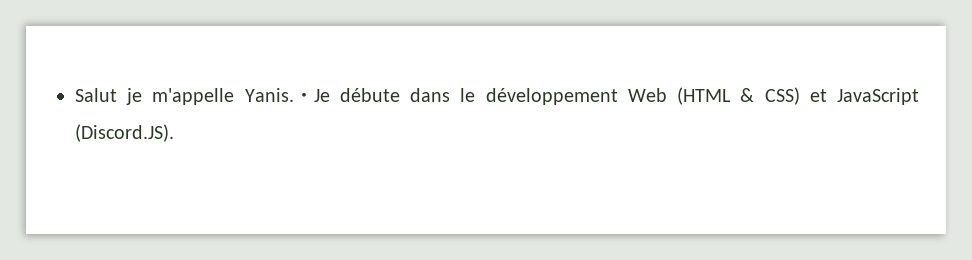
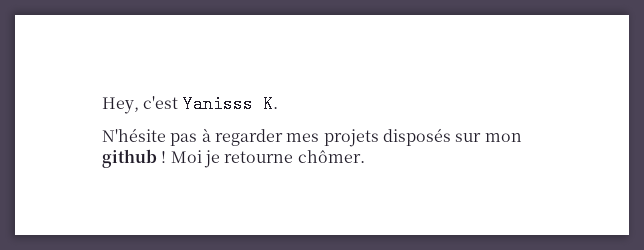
- Salut je m'appelle Yanis.・Je débute dans le développement Web (HTML & CSS) et JavaScript (Discord.JS).
+ Hey, c'est Yanisss K.
+ N'hésite pas à regarder mes projets disposés sur mon github ! Moi je retourne chômer.

